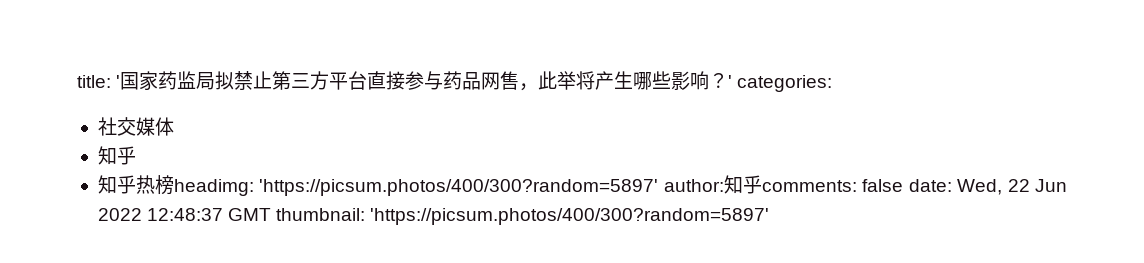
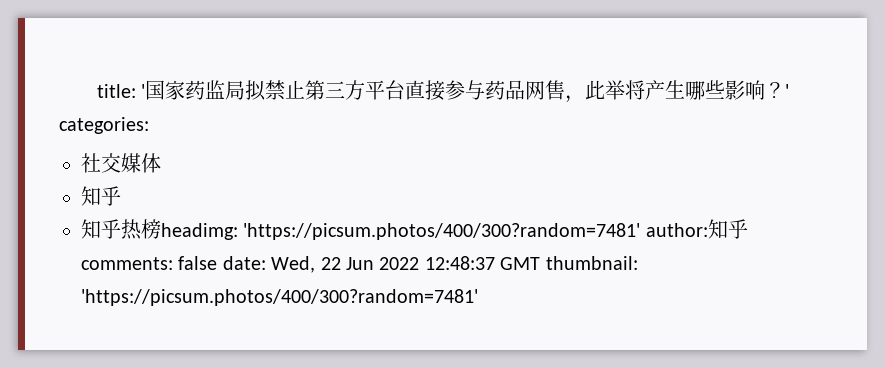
- 知乎热榜headimg: 'https://picsum.photos/400/300?random=5897' author:知乎comments: false date: Wed, 22 Jun 2022 12:48:37 GMT thumbnail: 'https://picsum.photos/400/300?random=5897'
+ 知乎热榜headimg: 'https://picsum.photos/400/300?random=7481' author:知乎comments: false date: Wed, 22 Jun 2022 12:48:37 GMT thumbnail: 'https://picsum.photos/400/300?random=7481'

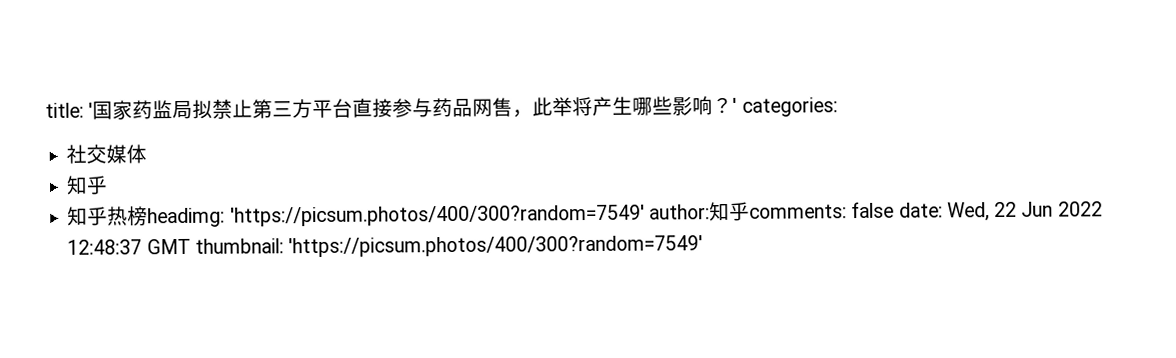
- 知乎热榜headimg: 'https://picsum.photos/400/300?random=7481' author:知乎comments: false date: Wed, 22 Jun 2022 12:48:37 GMT thumbnail: 'https://picsum.photos/400/300?random=7481'
+ 知乎热榜headimg: 'https://picsum.photos/400/300?random=7549' author:知乎comments: false date: Wed, 22 Jun 2022 12:48:37 GMT thumbnail: 'https://picsum.photos/400/300?random=7549'

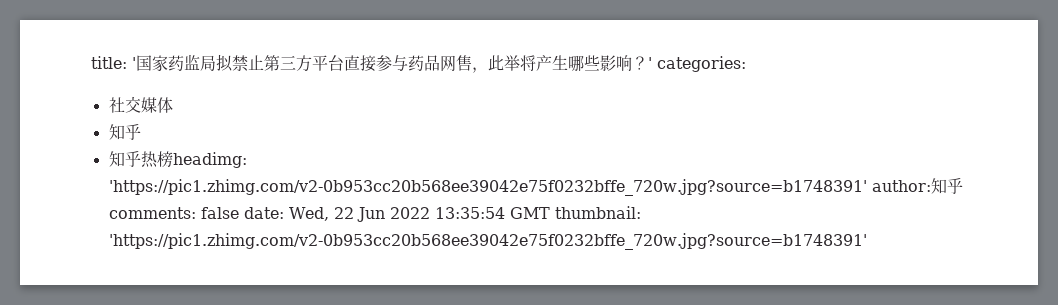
- 知乎热榜headimg: 'https://picsum.photos/400/300?random=7549' author:知乎comments: false date: Wed, 22 Jun 2022 12:48:37 GMT thumbnail: 'https://picsum.photos/400/300?random=7549'
+ 知乎热榜headimg: 'https://pic1.zhimg.com/v2-0b953cc20b568ee39042e75f0232bffe_720w.jpg?source=b1748391' author:知乎comments: false date: Wed, 22 Jun 2022 13:35:54 GMT thumbnail: 'https://pic1.zhimg.com/v2-0b953cc20b568ee39042e75f0232bffe_720w.jpg?source=b1748391'

